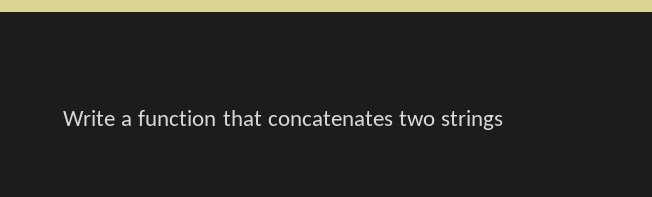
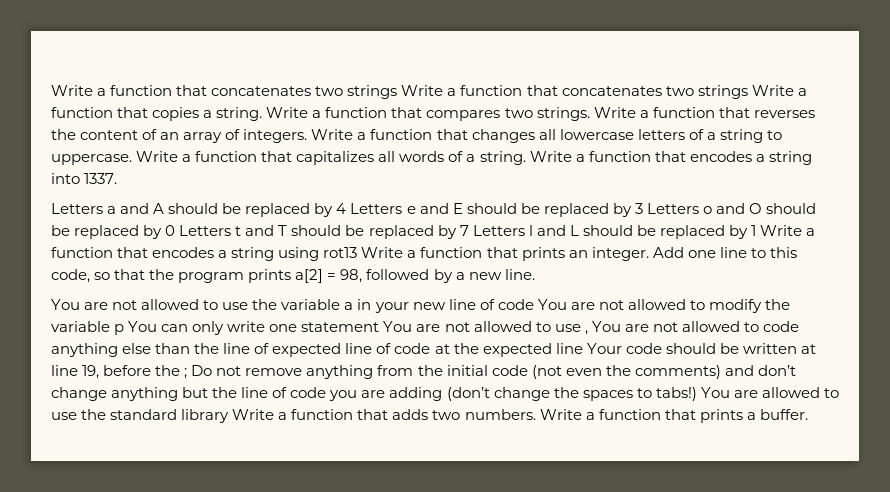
- Write a function that concatenates two strings
+ Write a function that concatenates two strings Write a function that concatenates two strings Write a function that copies a string. Write a function that compares two strings. Write a function that reverses the content of an array of integers. Write a function that changes all lowercase letters of a string to uppercase. Write a function that capitalizes all words of a string. Write a function that encodes a string into 1337.
+ Letters a and A should be replaced by 4 Letters e and E should be replaced by 3 Letters o and O should be replaced by 0 Letters t and T should be replaced by 7 Letters l and L should be replaced by 1 Write a function that encodes a string using rot13 Write a function that prints an integer. Add one line to this code, so that the program prints a[2] = 98, followed by a new line.
+ You are not allowed to use the variable a in your new line of code You are not allowed to modify the variable p You can only write one statement You are not allowed to use , You are not allowed to code anything else than the line of expected line of code at the expected line Your code should be written at line 19, before the ; Do not remove anything from the initial code (not even the comments) and don’t change anything but the line of code you are adding (don’t change the spaces to tabs!) You are allowed to use the standard library Write a function that adds two numbers. Write a function that prints a buffer.

